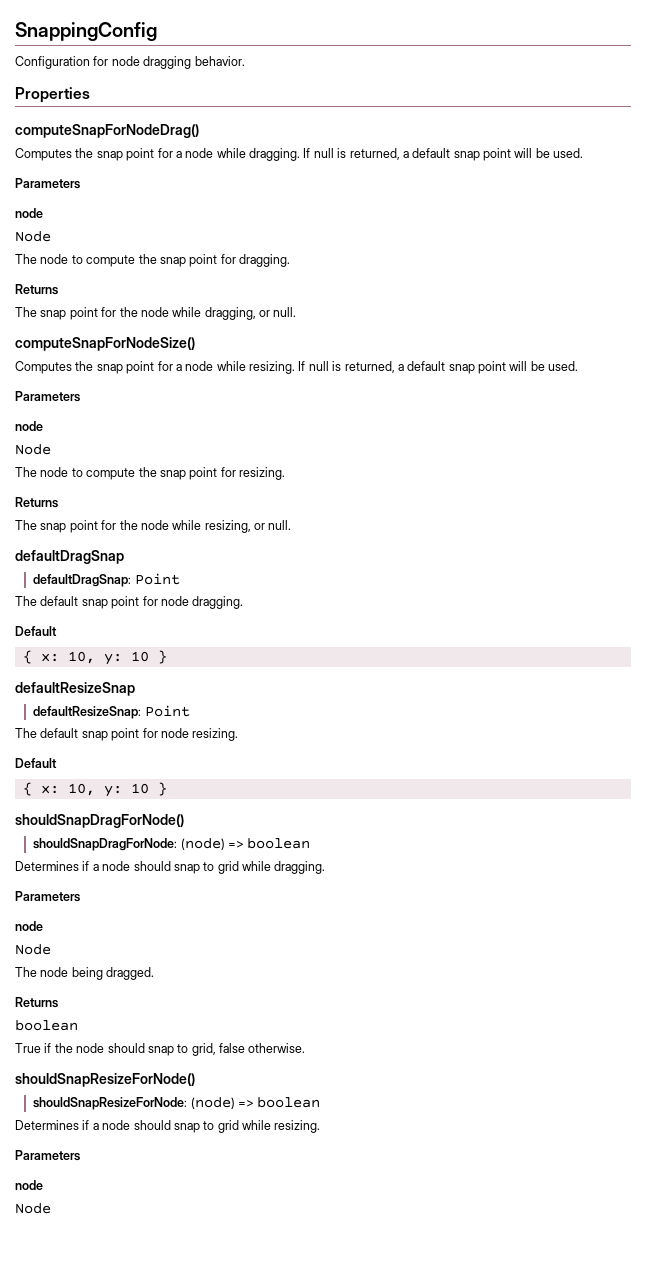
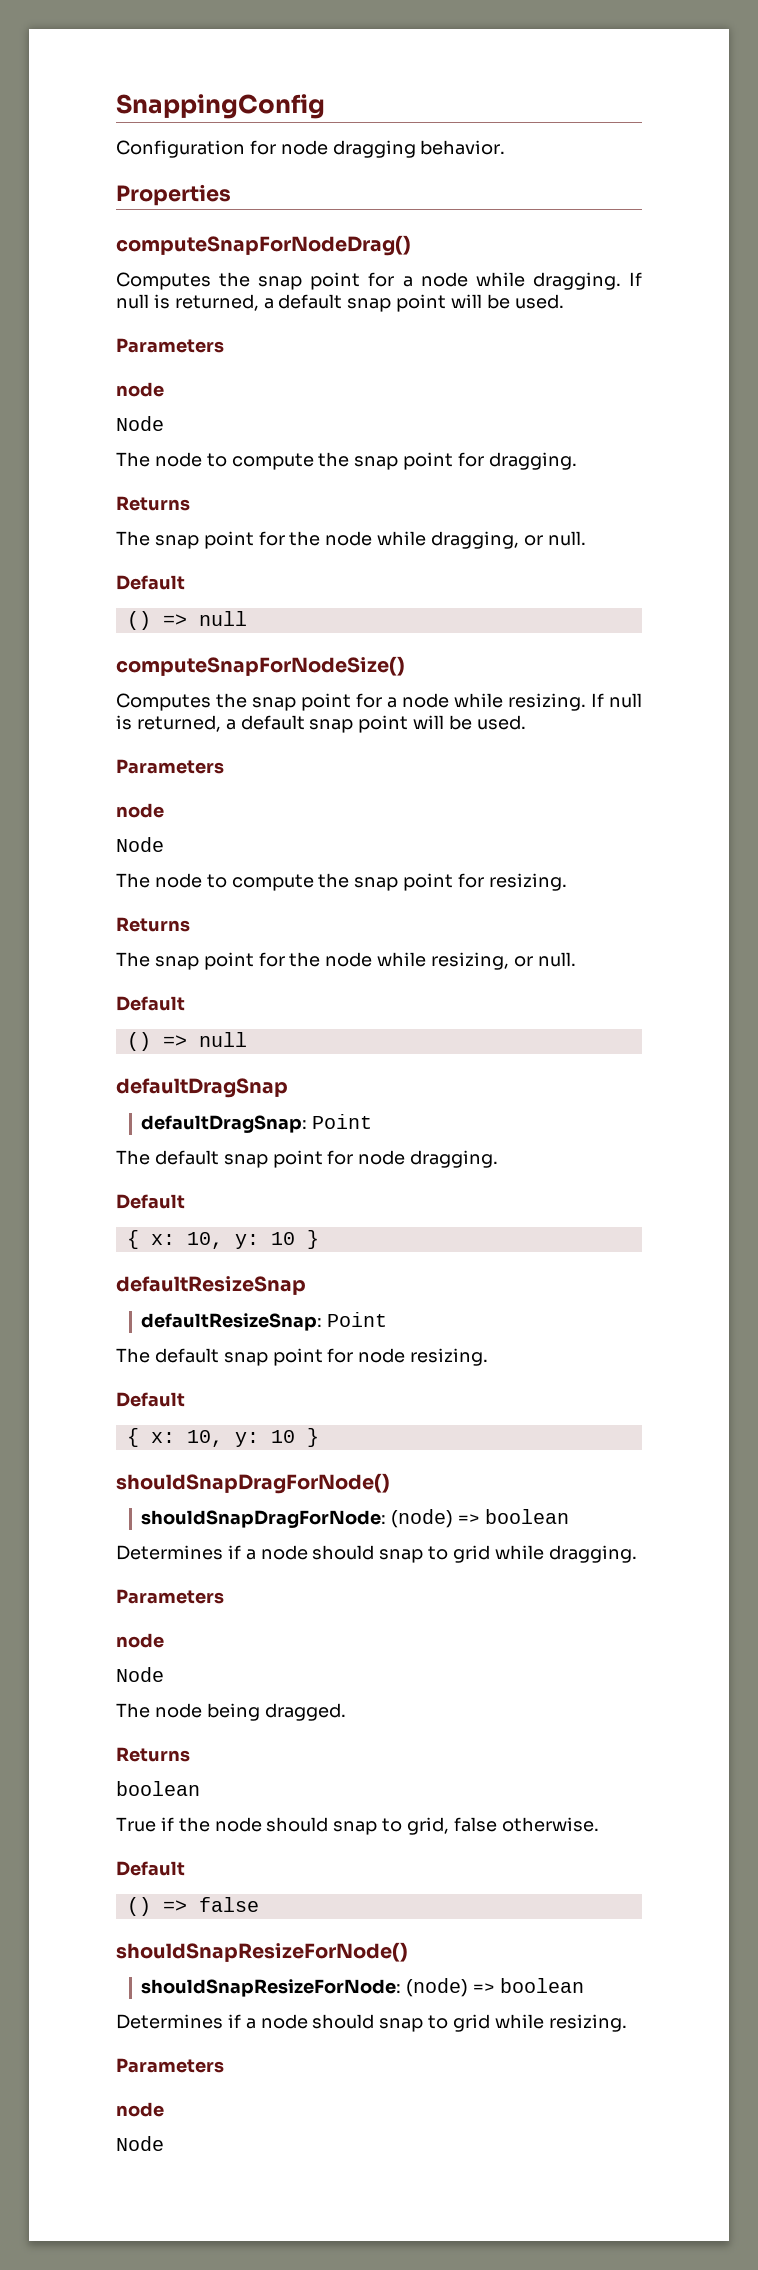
  The snap point for the node while dragging, or null.
+ Default
+ () => null
  The snap point for the node while resizing, or null.
+ Default
+ () => null
  True if the node should snap to grid, false otherwise.
+ Default
+ () => false

